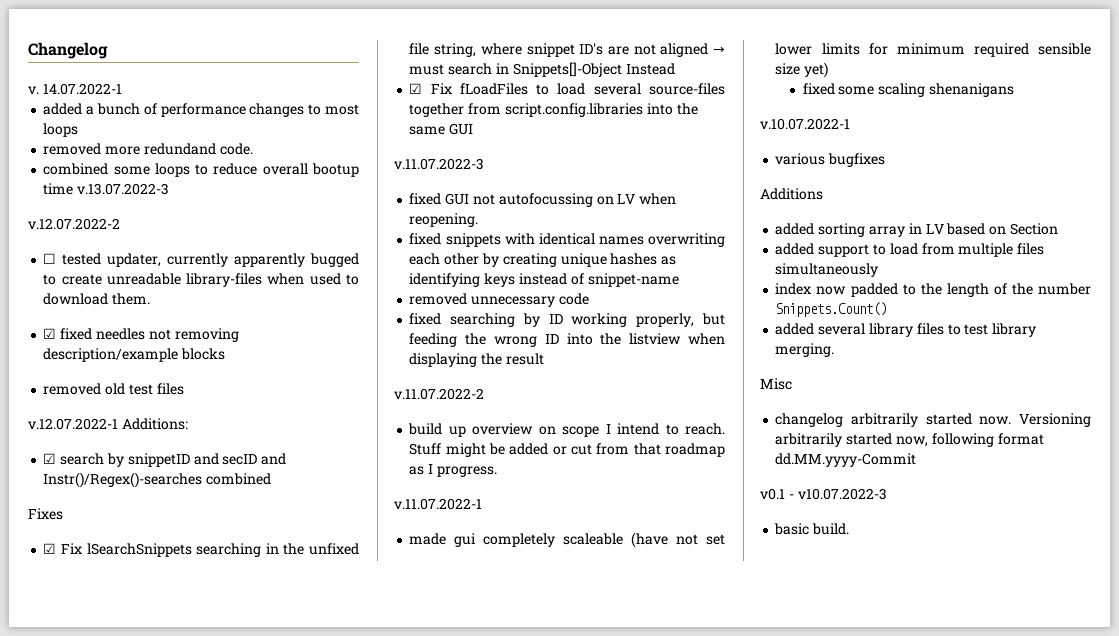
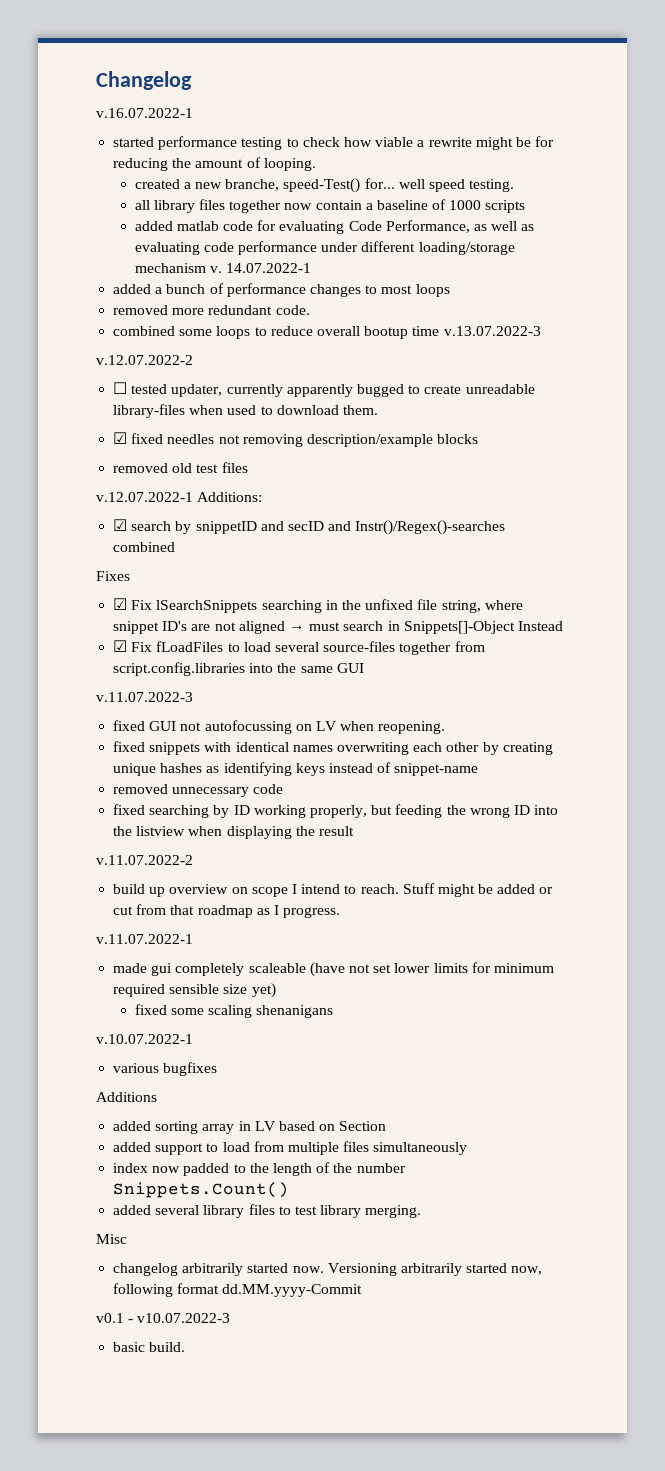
- v.
+ v.16.07.2022-1
+ started performance testing to check how viable a rewrite might be for reducing the amount of looping.
+ created a new branche, speed-Test() for... well speed testing.
+ all library files together now contain a baseline of 1000 scripts
+ added matlab code for evaluating Code Performance, as well as evaluating code performance under different loading/storage mechanism v.
- removed more redundand code.
+ removed more redundant code.

